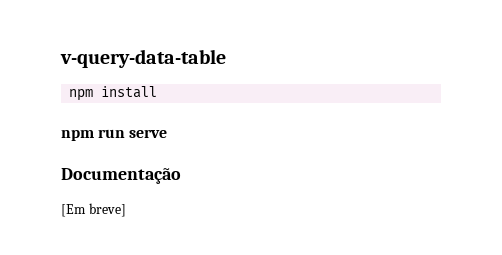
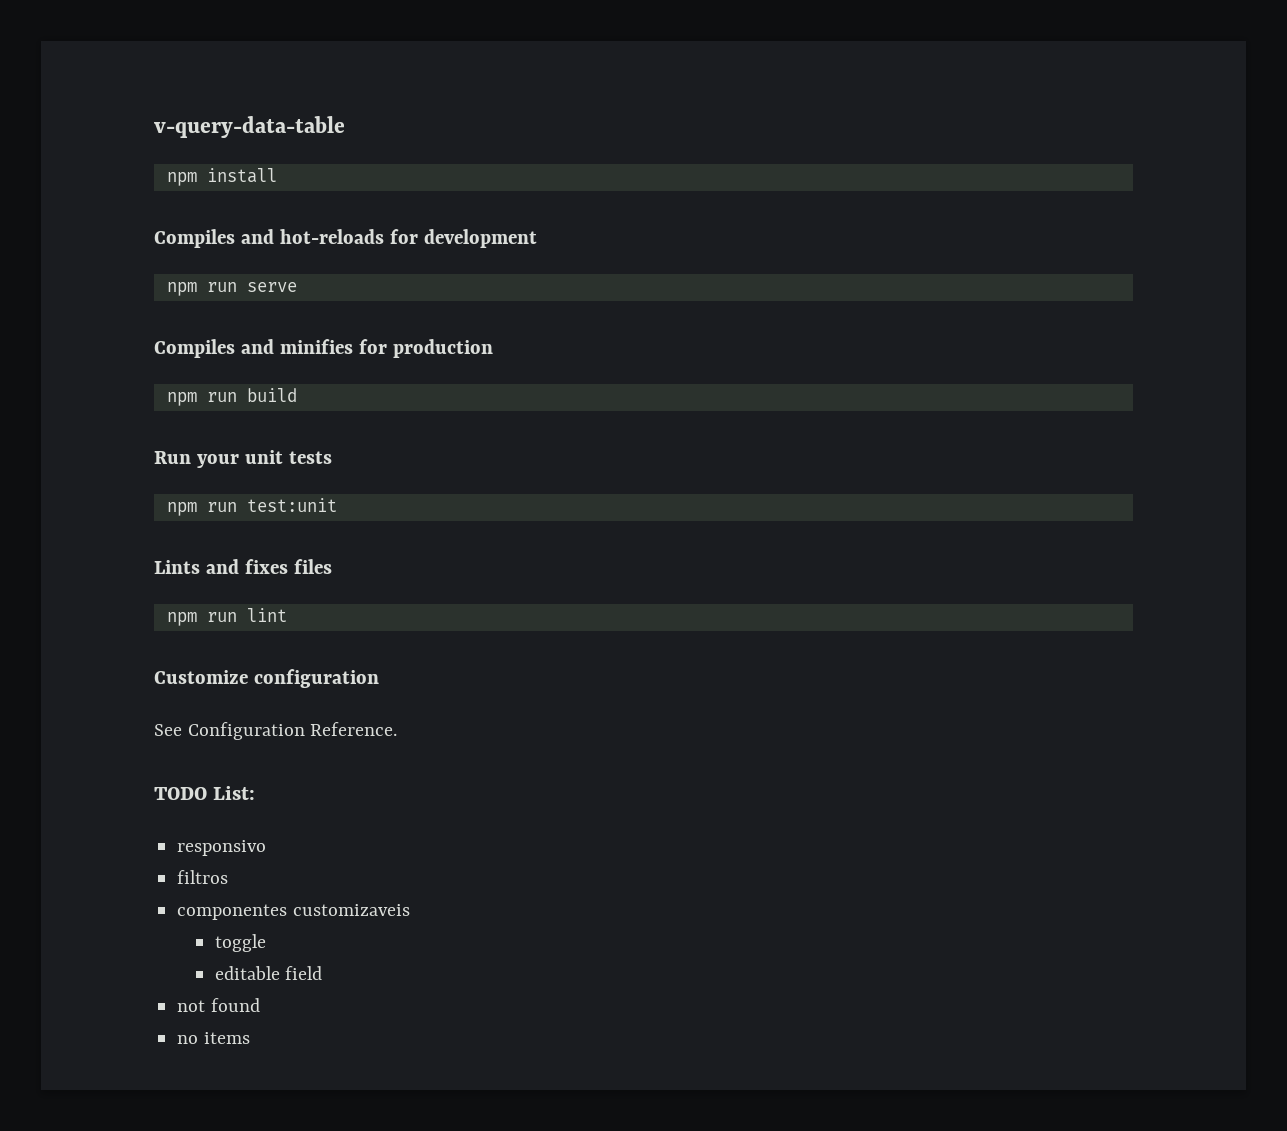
+ Compiles and hot-reloads for development
  npm run serve
- Documentação
- [Em breve]
+ Compiles and minifies for production
+ npm run build
+ Run your unit tests
+ npm run test:unit
+ Lints and fixes files
+ npm run lint
+ Customize configuration
+ See Configuration Reference.
+ TODO List:
+ responsivo
+ filtros
+ componentes customizaveis
+ toggle
+ editable field
+ not found
+ no items

